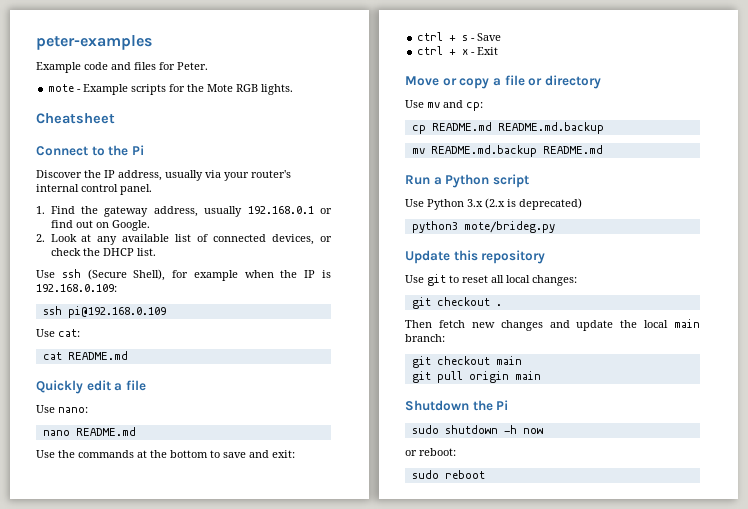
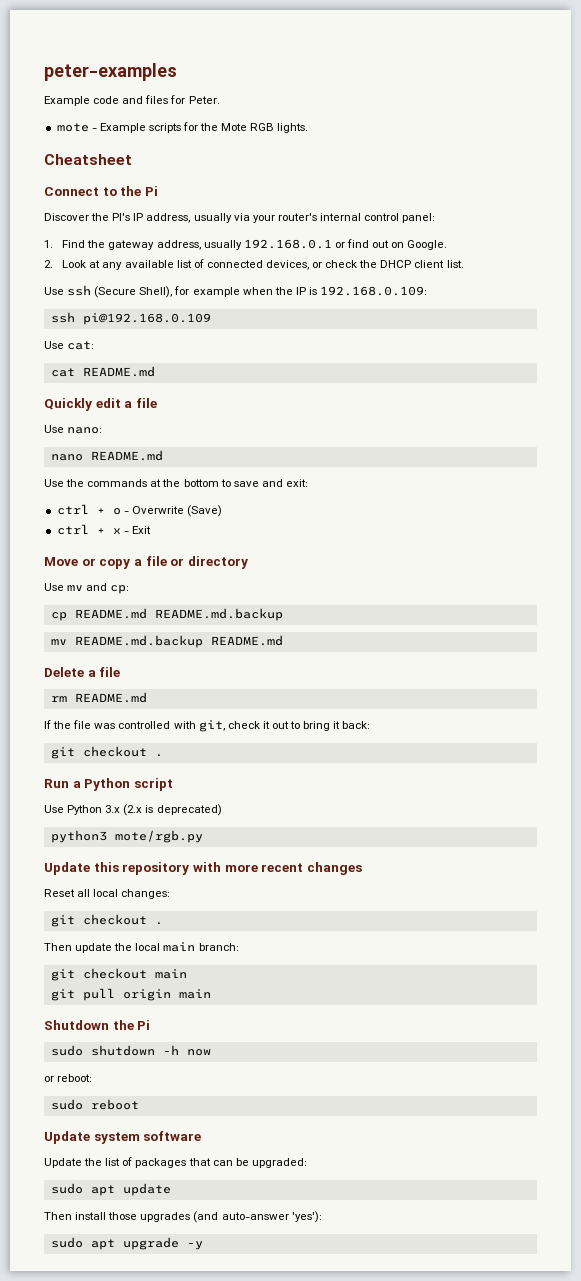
- Discover the IP address, usually via your router's internal control panel.
+ Discover the PI's IP address, usually via your router's internal control panel:
- 2. Look at any available list of connected devices, or check the DHCP list.
+ 2. Look at any available list of connected devices, or check the DHCP client list.
- ctrl + s - Save
+ ctrl + o - Overwrite (Save)
+ Delete a file
+ rm README.md
+ If the file was controlled with git, check it out to bring it back:
+ git checkout .
- python3 mote/brideg.py
+ python3 mote/rgb.py
- Update this repository
- Use git to reset all local changes:
+ Update this repository with more recent changes
+ Reset all local changes:
- Then fetch new changes and update the local main branch:
+ Then update the local main branch:
+ Update system software
+ Update the list of packages that can be upgraded:
+ sudo apt update
+ Then install those upgrades (and auto-answer 'yes'):
+ sudo apt upgrade -y

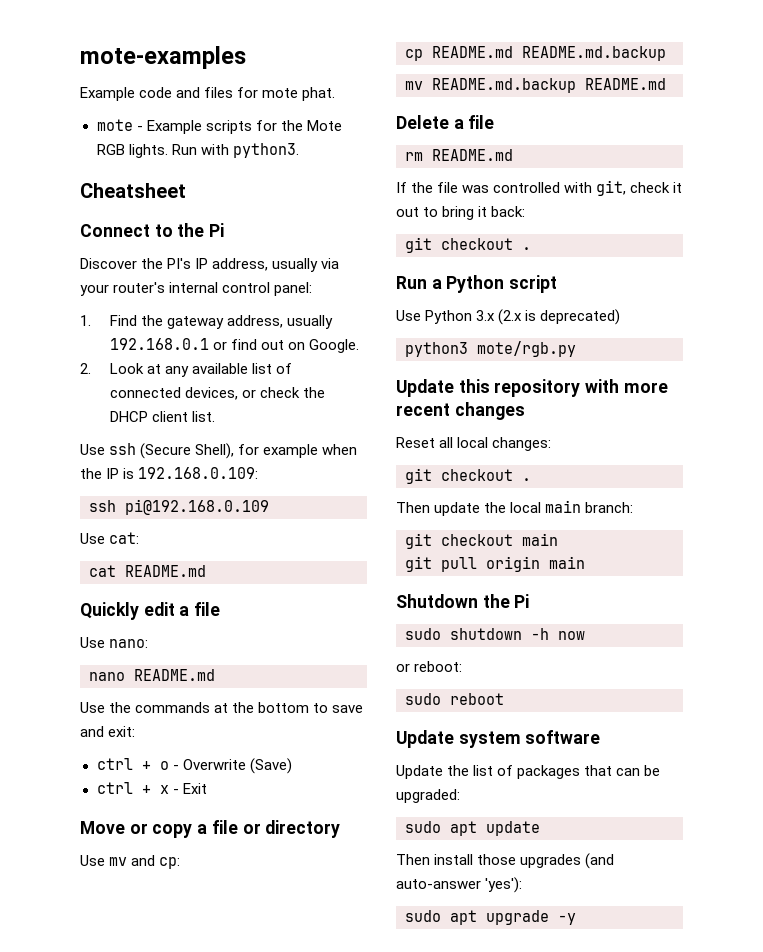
- peter-examples
+ mote-examples
- Example code and files for Peter.
+ Example code and files for mote phat.
+ Run with python3.

